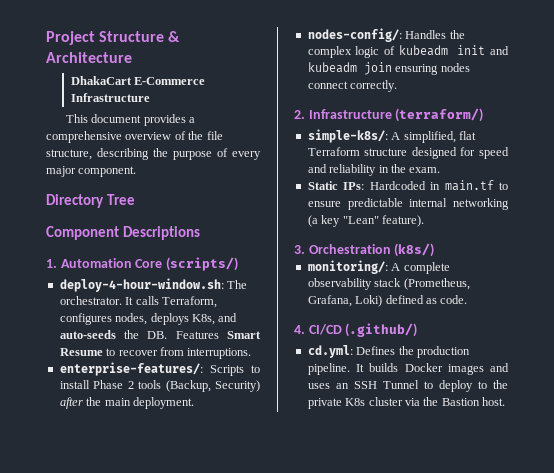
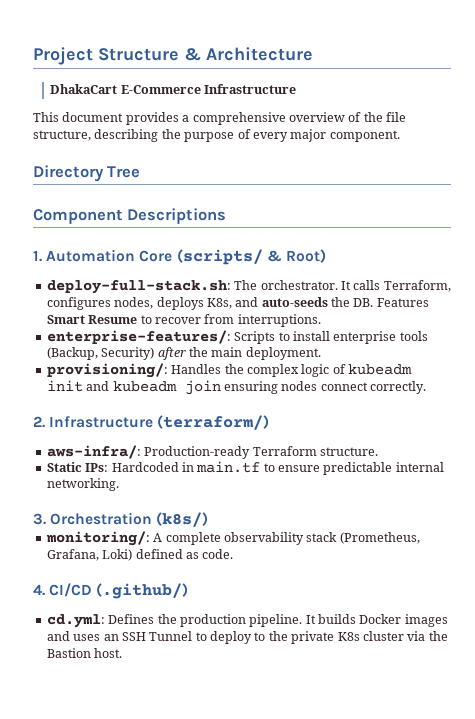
- 1. Automation Core (scripts/)
- deploy-4-hour-window.sh: The orchestrator.
+ 1. Automation Core (scripts/ & Root)
+ deploy-full-stack.sh: The orchestrator.
- enterprise-features/: Scripts to install Phase 2 tools (Backup, Security) after the main deployment.
+ enterprise-features/: Scripts to install enterprise tools (Backup, Security) after the main deployment.
- nodes-config/: Handles the complex logic of kubeadm init and kubeadm join ensuring nodes connect correctly.
+ provisioning/: Handles the complex logic of kubeadm init and kubeadm join ensuring nodes connect correctly.
- simple-k8s/: A simplified, flat Terraform structure designed for speed and reliability in the exam.
+ aws-infra/: Production-ready Terraform structure.
- Static IPs: Hardcoded in main.tf to ensure predictable internal networking (a key "Lean" feature).
+ Static IPs: Hardcoded in main.tf to ensure predictable internal networking.

